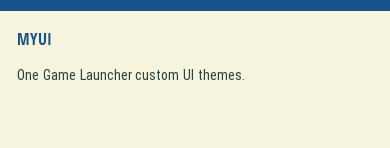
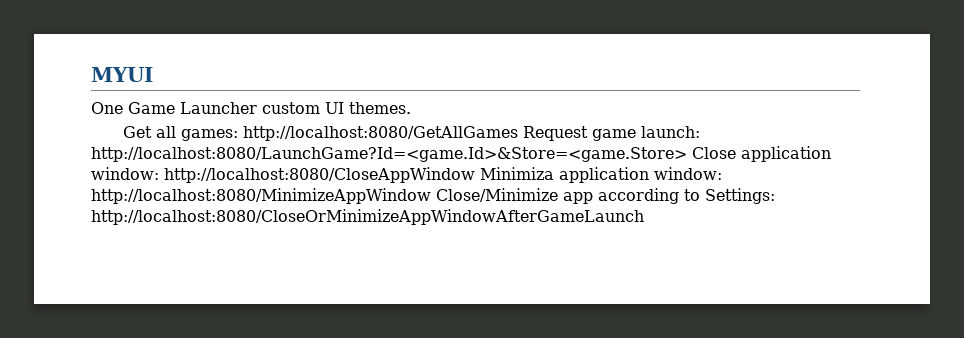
+ Get all games: http://localhost:8080/GetAllGames Request game launch: http://localhost:8080/LaunchGame?Id=<game.Id>&Store=<game.Store> Close application window: http://localhost:8080/CloseAppWindow Minimiza application window: http://localhost:8080/MinimizeAppWindow Close/Minimize app according to Settings: http://localhost:8080/CloseOrMinimizeAppWindowAfterGameLaunch

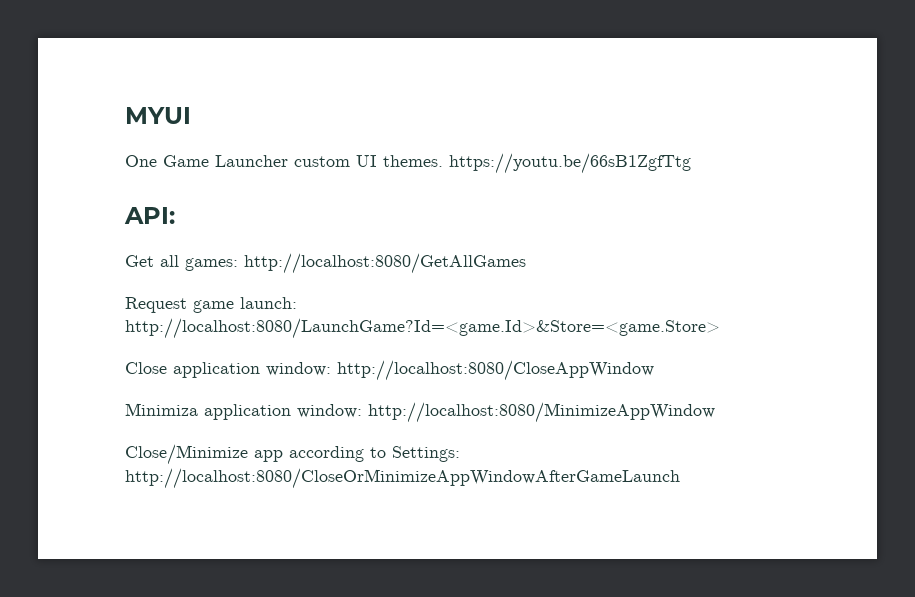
- One Game Launcher custom UI themes.
+ One Game Launcher custom UI themes. https://youtu.be/66sB1ZgfTtg
+ API:
- Get all games: http://localhost:8080/GetAllGames Request game launch: http://localhost:8080/LaunchGame?Id=<game.Id>&Store=<game.Store> Close application window: http://localhost:8080/CloseAppWindow Minimiza application window: http://localhost:8080/MinimizeAppWindow Close/Minimize app according to Settings: http://localhost:8080/CloseOrMinimizeAppWindowAfterGameLaunch
+ Get all games: http://localhost:8080/GetAllGames
+ Request game launch: http://localhost:8080/LaunchGame?Id=<game.Id>&Store=<game.Store>
+ Close application window: http://localhost:8080/CloseAppWindow
+ Minimiza application window: http://localhost:8080/MinimizeAppWindow
+ Close/Minimize app according to Settings: http://localhost:8080/CloseOrMinimizeAppWindowAfterGameLaunch

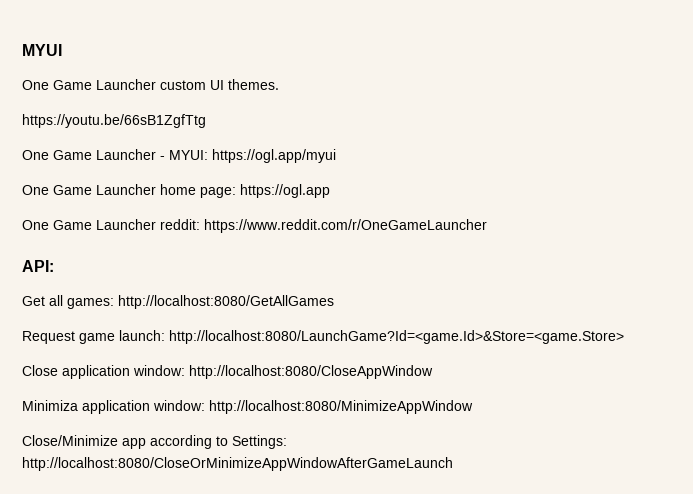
- One Game Launcher custom UI themes. https://youtu.be/66sB1ZgfTtg
+ One Game Launcher custom UI themes.
+ https://youtu.be/66sB1ZgfTtg
+ One Game Launcher - MYUI: https://ogl.app/myui
+ One Game Launcher home page: https://ogl.app
+ One Game Launcher reddit: https://www.reddit.com/r/OneGameLauncher

